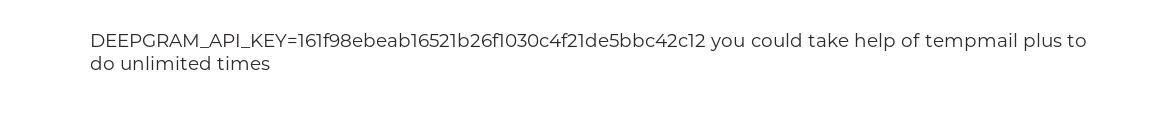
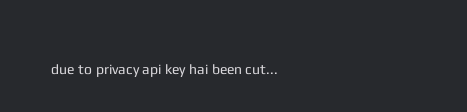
- DEEPGRAM_API_KEY=161f98ebeab16521b26f1030c4f21de5bbc42c12 you could take help of tempmail plus to do unlimited times
+ due to privacy api key hai been cut...

